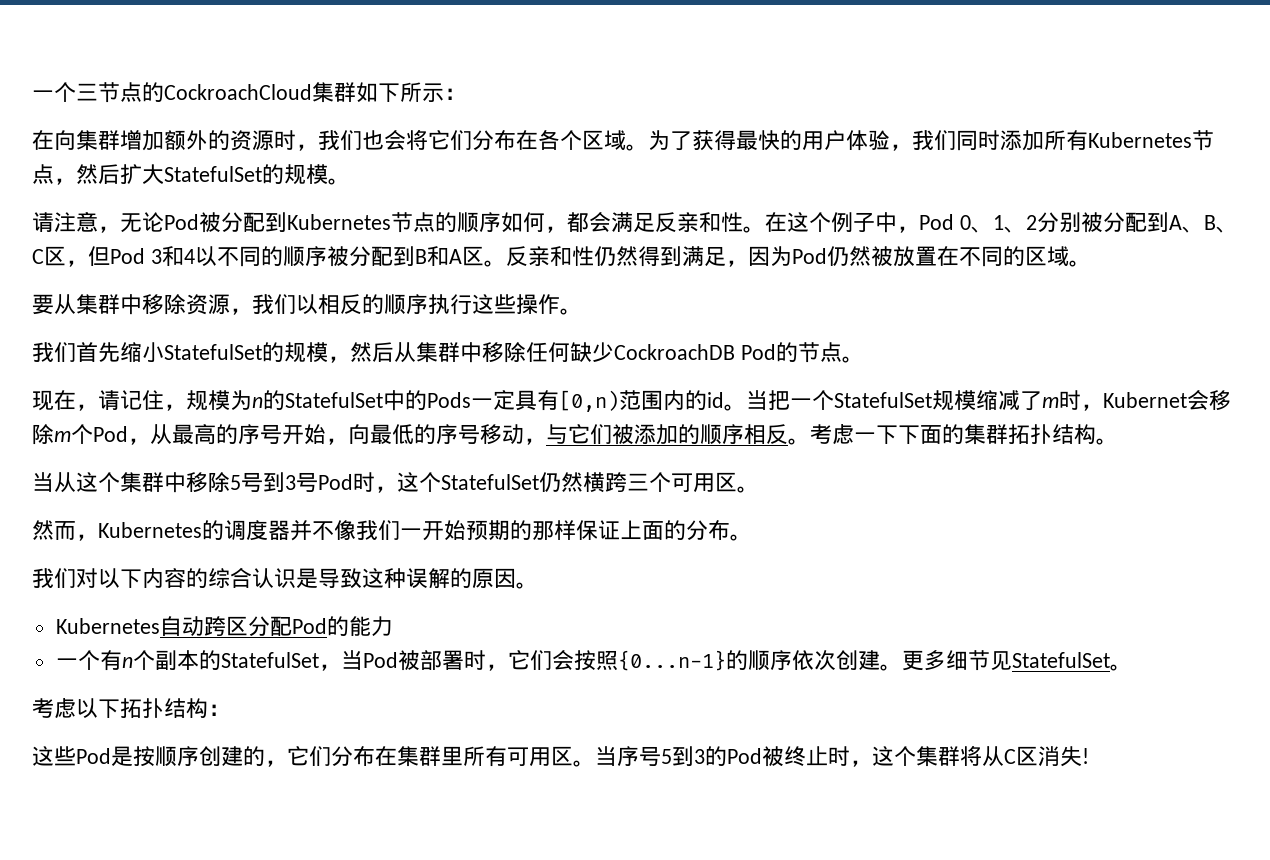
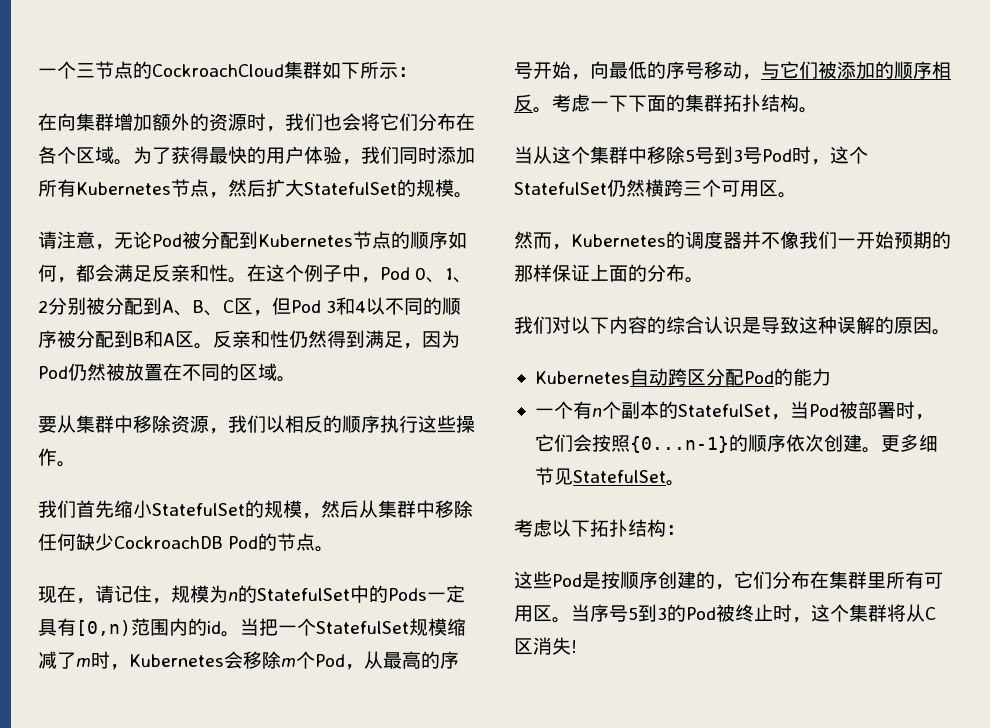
- 当把一个StatefulSet规模缩减了m时，Kubernet会移除m个Pod，从最高的序号开始，向最低的序号移动，与它们被添加的顺序相反。
+ 当把一个StatefulSet规模缩减了m时，Kubernetes会移除m个Pod，从最高的序号开始，向最低的序号移动，与它们被添加的顺序相反。

